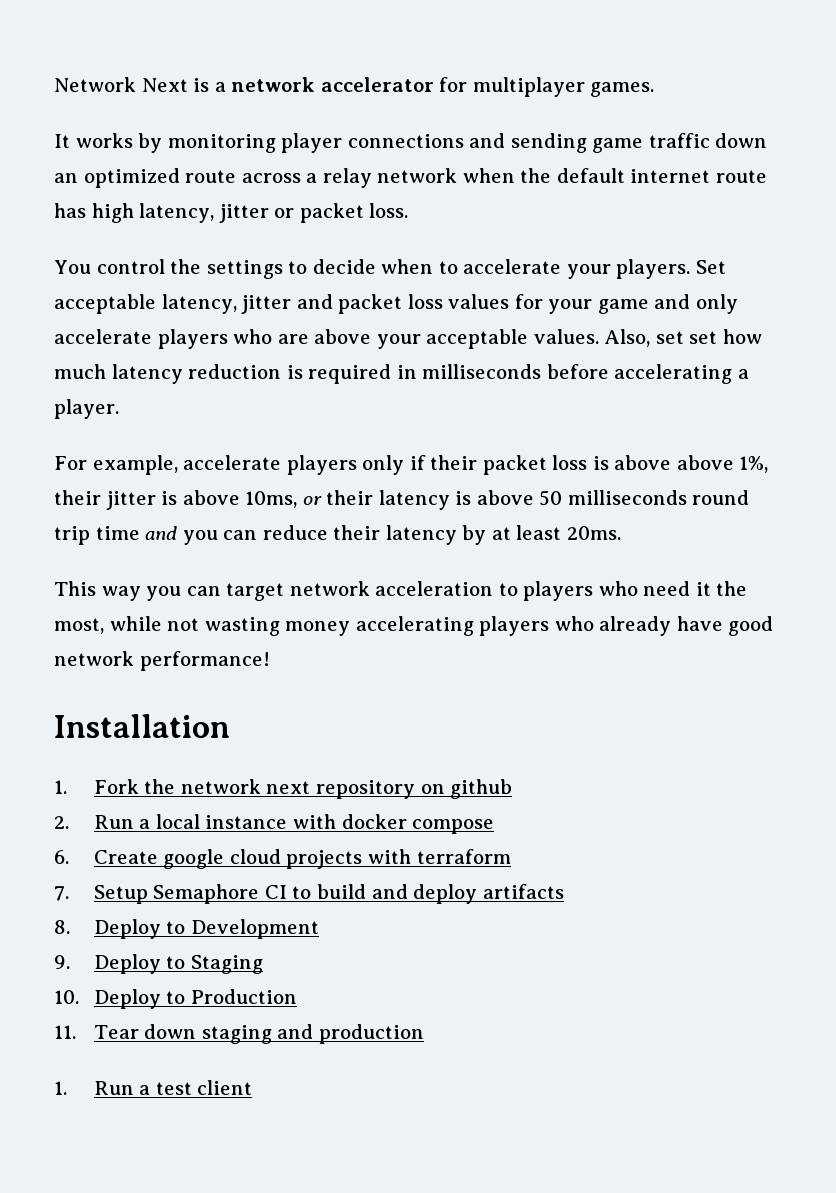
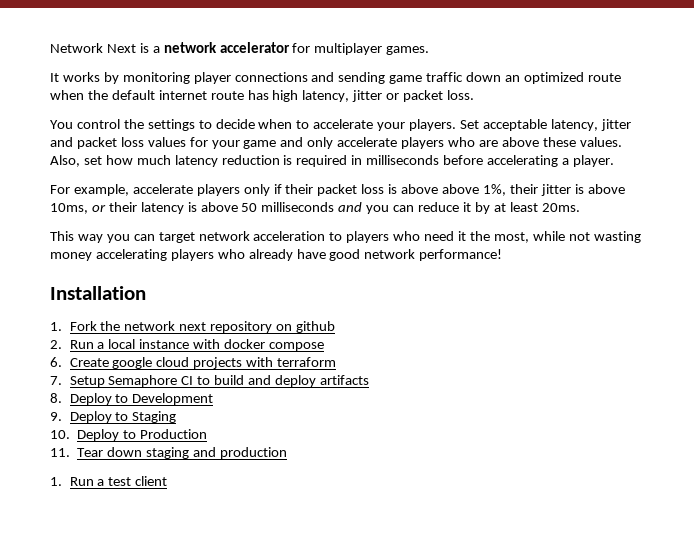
- It works by monitoring player connections and sending game traffic down an optimized route across a relay network when the default internet route has high latency, jitter or packet loss.
+ It works by monitoring player connections and sending game traffic down an optimized route when the default internet route has high latency, jitter or packet loss.
- Set acceptable latency, jitter and packet loss values for your game and only accelerate players who are above your acceptable values.
+ Set acceptable latency, jitter and packet loss values for your game and only accelerate players who are above these values.
- Also, set set how much latency reduction is required in milliseconds before accelerating a player.
+ Also, set how much latency reduction is required in milliseconds before accelerating a player.
- For example, accelerate players only if their packet loss is above above 1%, their jitter is above 10ms, or their latency is above 50 milliseconds round trip time and you can reduce their latency by at least 20ms.
+ For example, accelerate players only if their packet loss is above above 1%, their jitter is above 10ms, or their latency is above 50 milliseconds and you can reduce it by at least 20ms.

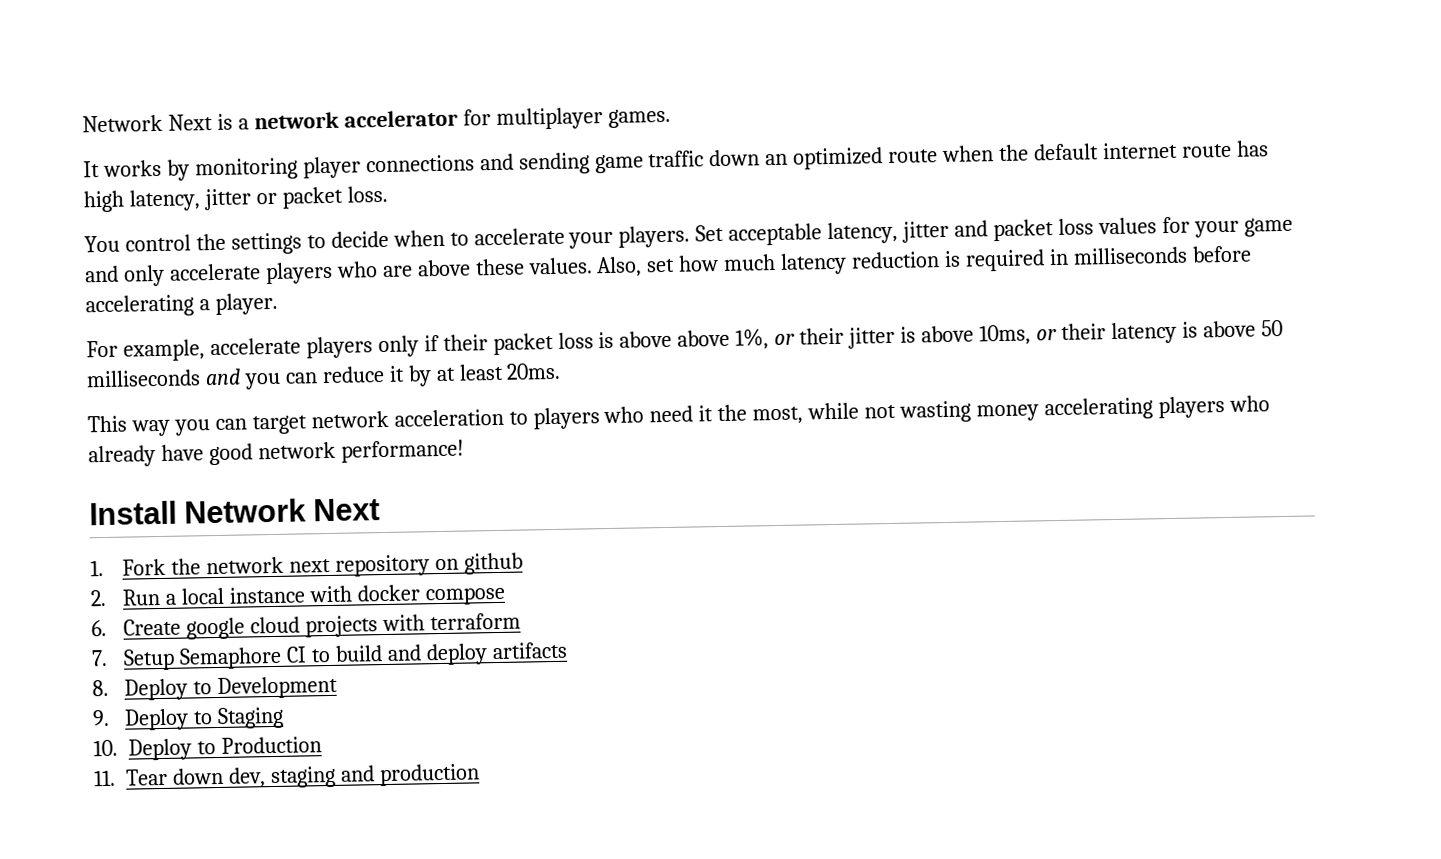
- For example, accelerate players only if their packet loss is above above 1%, their jitter is above 10ms, or their latency is above 50 milliseconds and you can reduce it by at least 20ms.
+ For example, accelerate players only if their packet loss is above above 1%, or their jitter is above 10ms, or their latency is above 50 milliseconds and you can reduce it by at least 20ms.
- Installation
+ Install Network Next
- 11. Tear down staging and production
+ 11. Tear down dev, staging and production
- 1. Run a test client

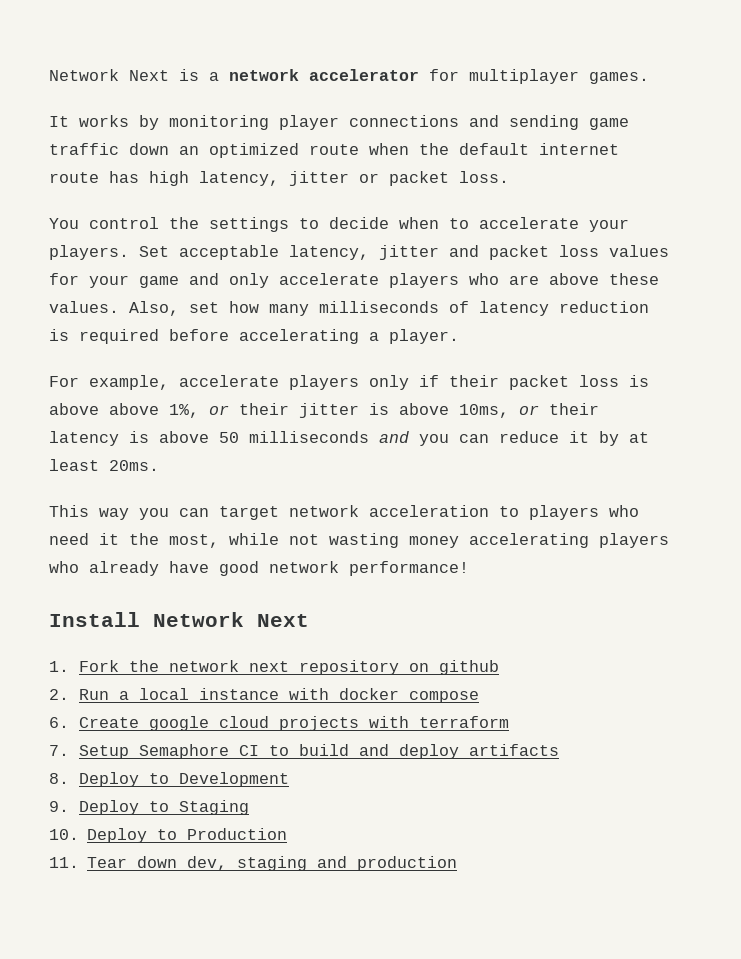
- Also, set how much latency reduction is required in milliseconds before accelerating a player.
+ Also, set how many milliseconds of latency reduction is required before accelerating a player.

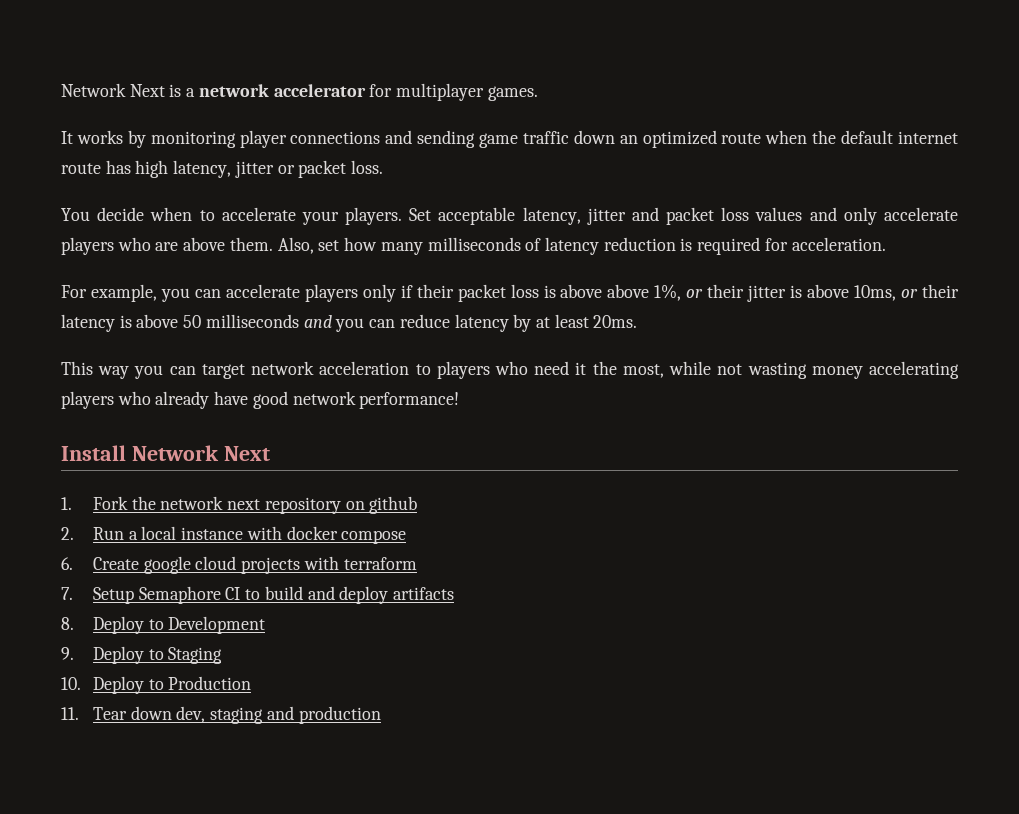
- You control the settings to decide when to accelerate your players.
+ You decide when to accelerate your players.
- Set acceptable latency, jitter and packet loss values for your game and only accelerate players who are above these values.
+ Set acceptable latency, jitter and packet loss values and only accelerate players who are above them.
- Also, set how many milliseconds of latency reduction is required before accelerating a player.
+ Also, set how many milliseconds of latency reduction is required for acceleration.
- For example, accelerate players only if their packet loss is above above 1%, or their jitter is above 10ms, or their latency is above 50 milliseconds and you can reduce it by at least 20ms.
+ For example, you can accelerate players only if their packet loss is above above 1%, or their jitter is above 10ms, or their latency is above 50 milliseconds and you can reduce latency by at least 20ms.

